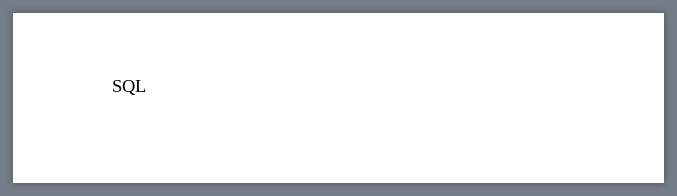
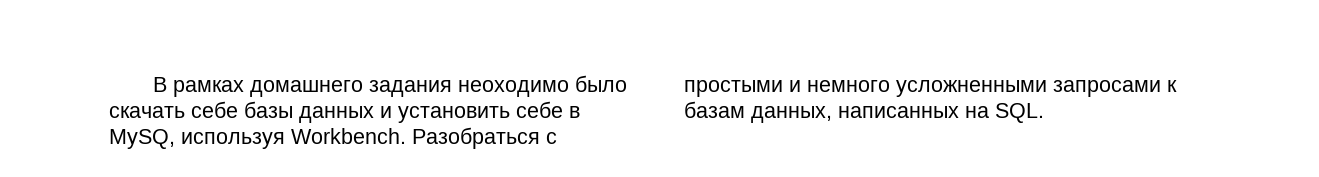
- SQL
+ В рамках домашнего задания неоходимо было скачать себе базы данных и установить себе в MySQ, используя Workbench. Разобраться с простыми и немного усложненными запросами к базам данных, написанных на SQL.

